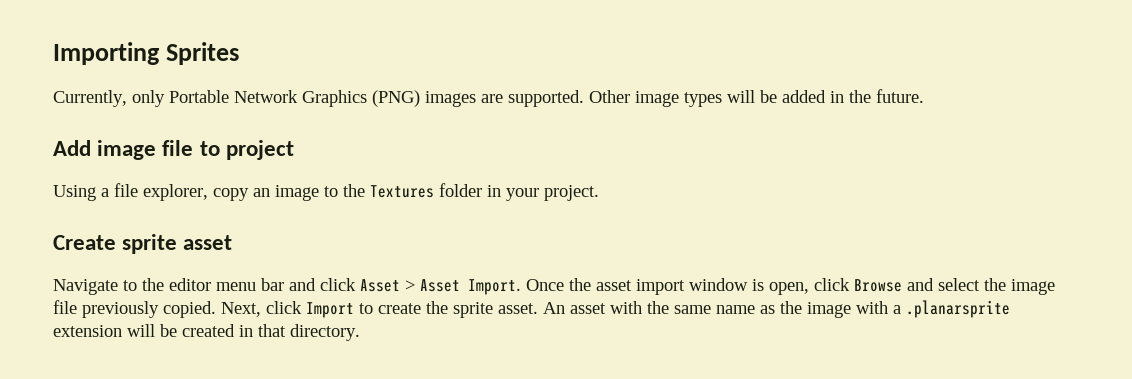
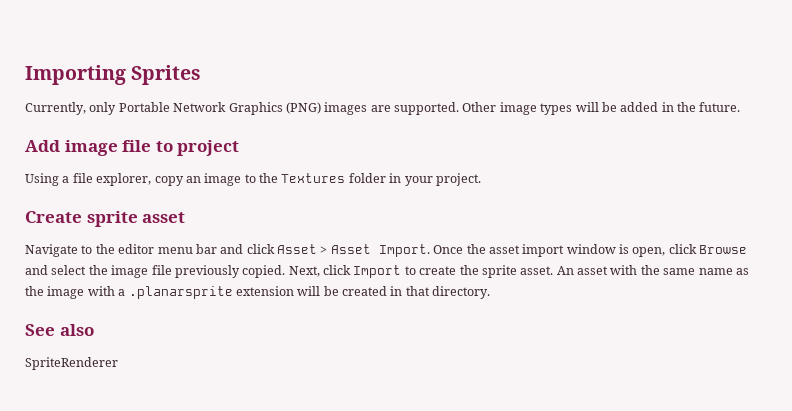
+ See also
+ SpriteRenderer

